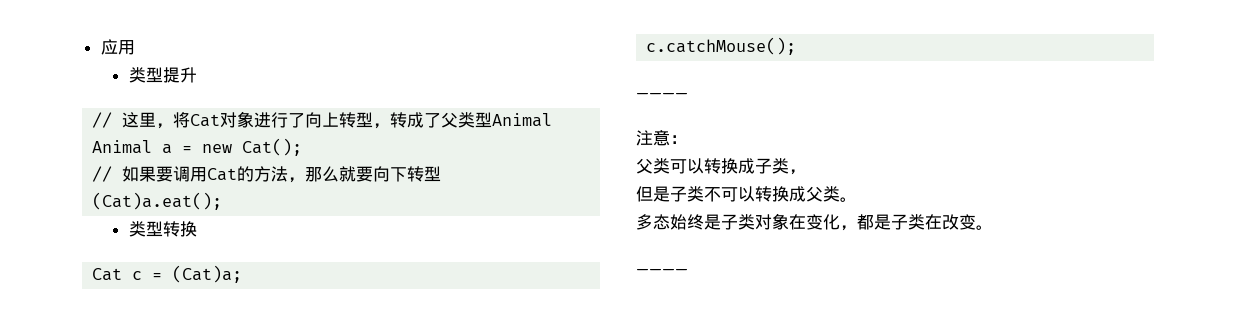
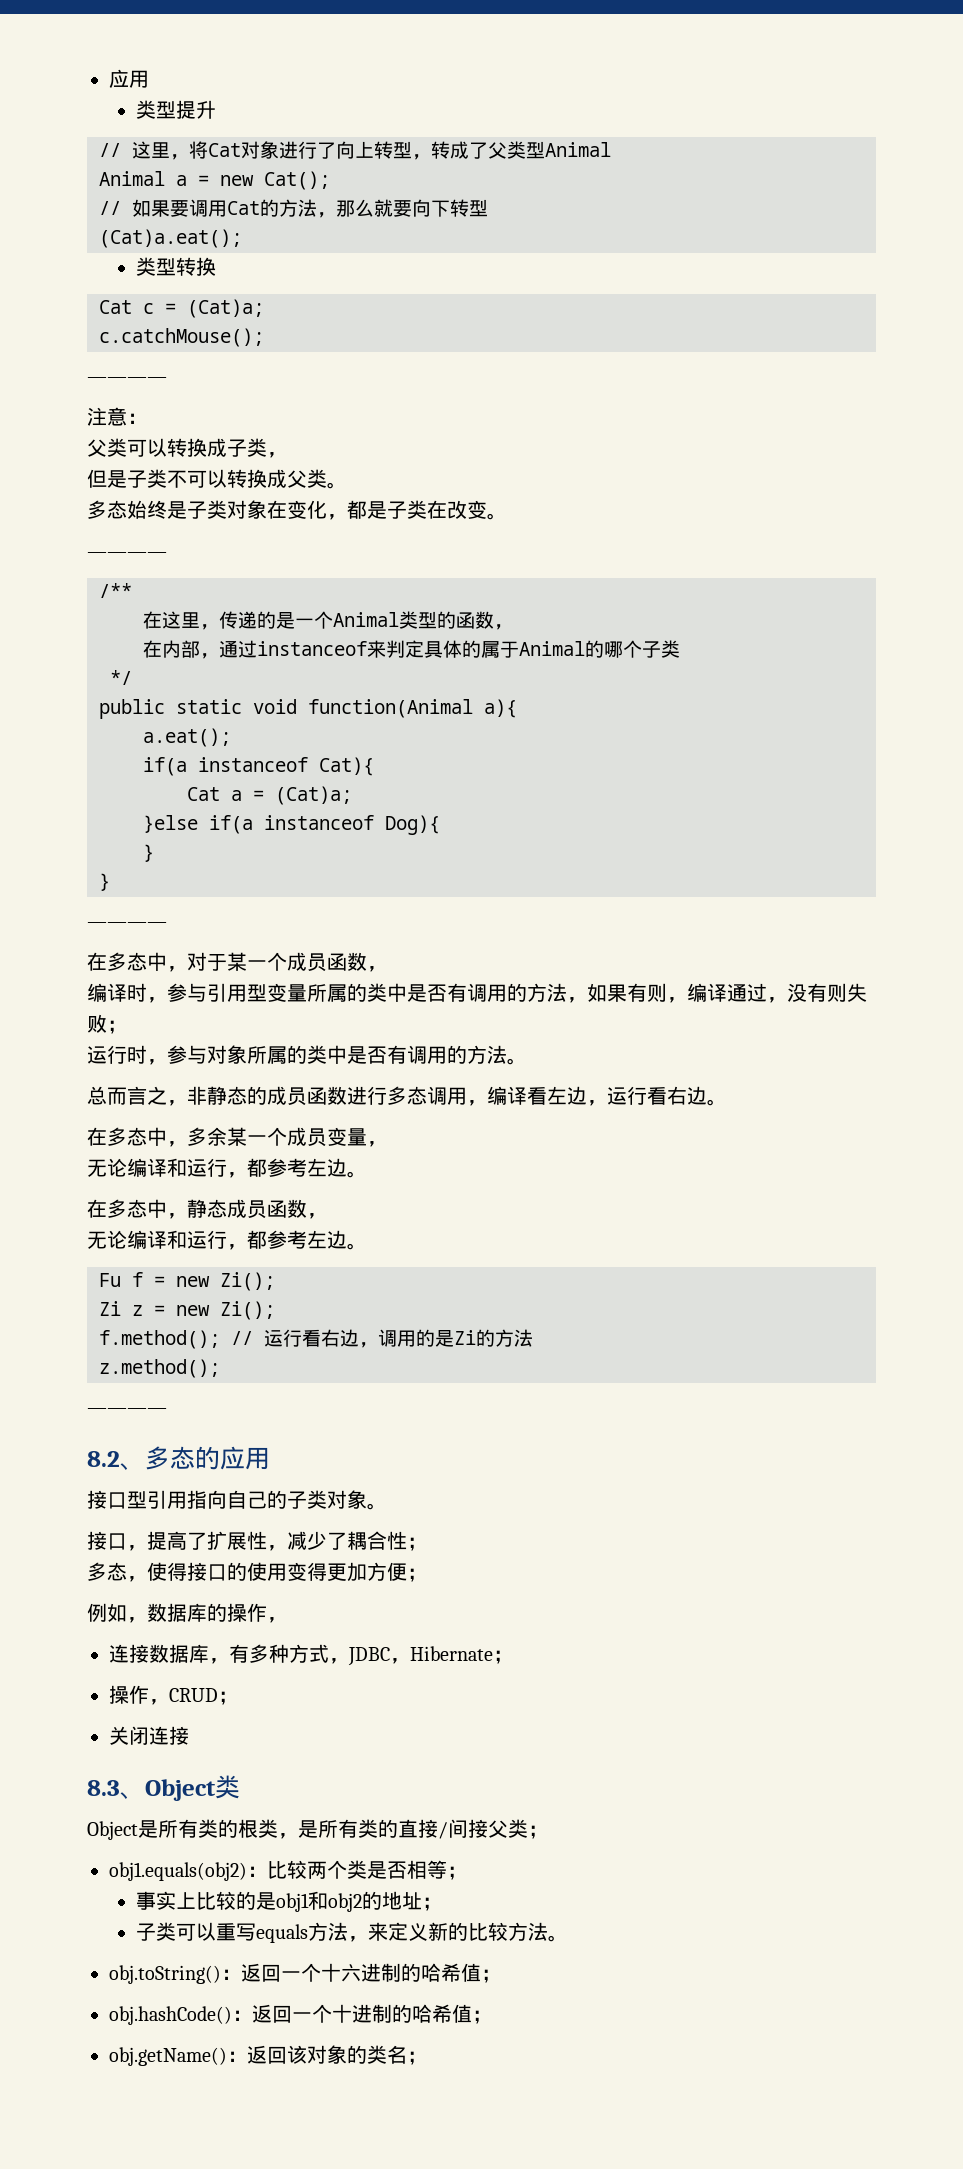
+ /**
+ 在这里，传递的是一个Animal类型的函数，
+ 在内部，通过instanceof来判定具体的属于Animal的哪个子类
+ */
+ public static void function(Animal a){
+ a.eat();
+ if(a instanceof Cat){
+ Cat a = (Cat)a;
+ }else if(a instanceof Dog){
+ }
+ }
+ ————
+ 在多态中，对于某一个成员函数，
+ 编译时，参与引用型变量所属的类中是否有调用的方法，如果有则，编译通过，没有则失败；
+ 运行时，参与对象所属的类中是否有调用的方法。
+ 总而言之，非静态的成员函数进行多态调用，编译看左边，运行看右边。
+ 在多态中，多余某一个成员变量，
+ 无论编译和运行，都参考左边。
+ 在多态中，静态成员函数，
+ 无论编译和运行，都参考左边。
+ Fu f = new Zi();
+ Zi z = new Zi();
+ f.method(); // 运行看右边，调用的是Zi的方法
+ z.method();
+ ————
+ 8.2、多态的应用
+ 接口型引用指向自己的子类对象。
+ 接口，提高了扩展性，减少了耦合性；
+ 多态，使得接口的使用变得更加方便；
+ 例如，数据库的操作，
+ 连接数据库，有多种方式，JDBC，Hibernate；
+ 操作，CRUD；
+ 关闭连接
+ 8.3、Object类
+ Object是所有类的根类，是所有类的直接/间接父类；
+ obj1.equals(obj2)：比较两个类是否相等；
+ 事实上比较的是obj1和obj2的地址；
+ 子类可以重写equals方法，来定义新的比较方法。
+ obj.toString()：返回一个十六进制的哈希值；
+ obj.hashCode()：返回一个十进制的哈希值；
+ obj.getName()：返回该对象的类名；

